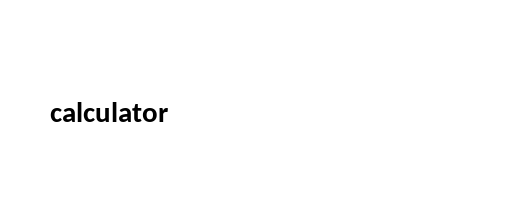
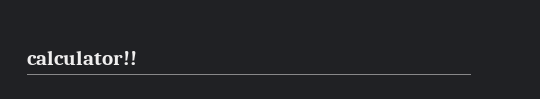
- calculator
+ calculator!!

